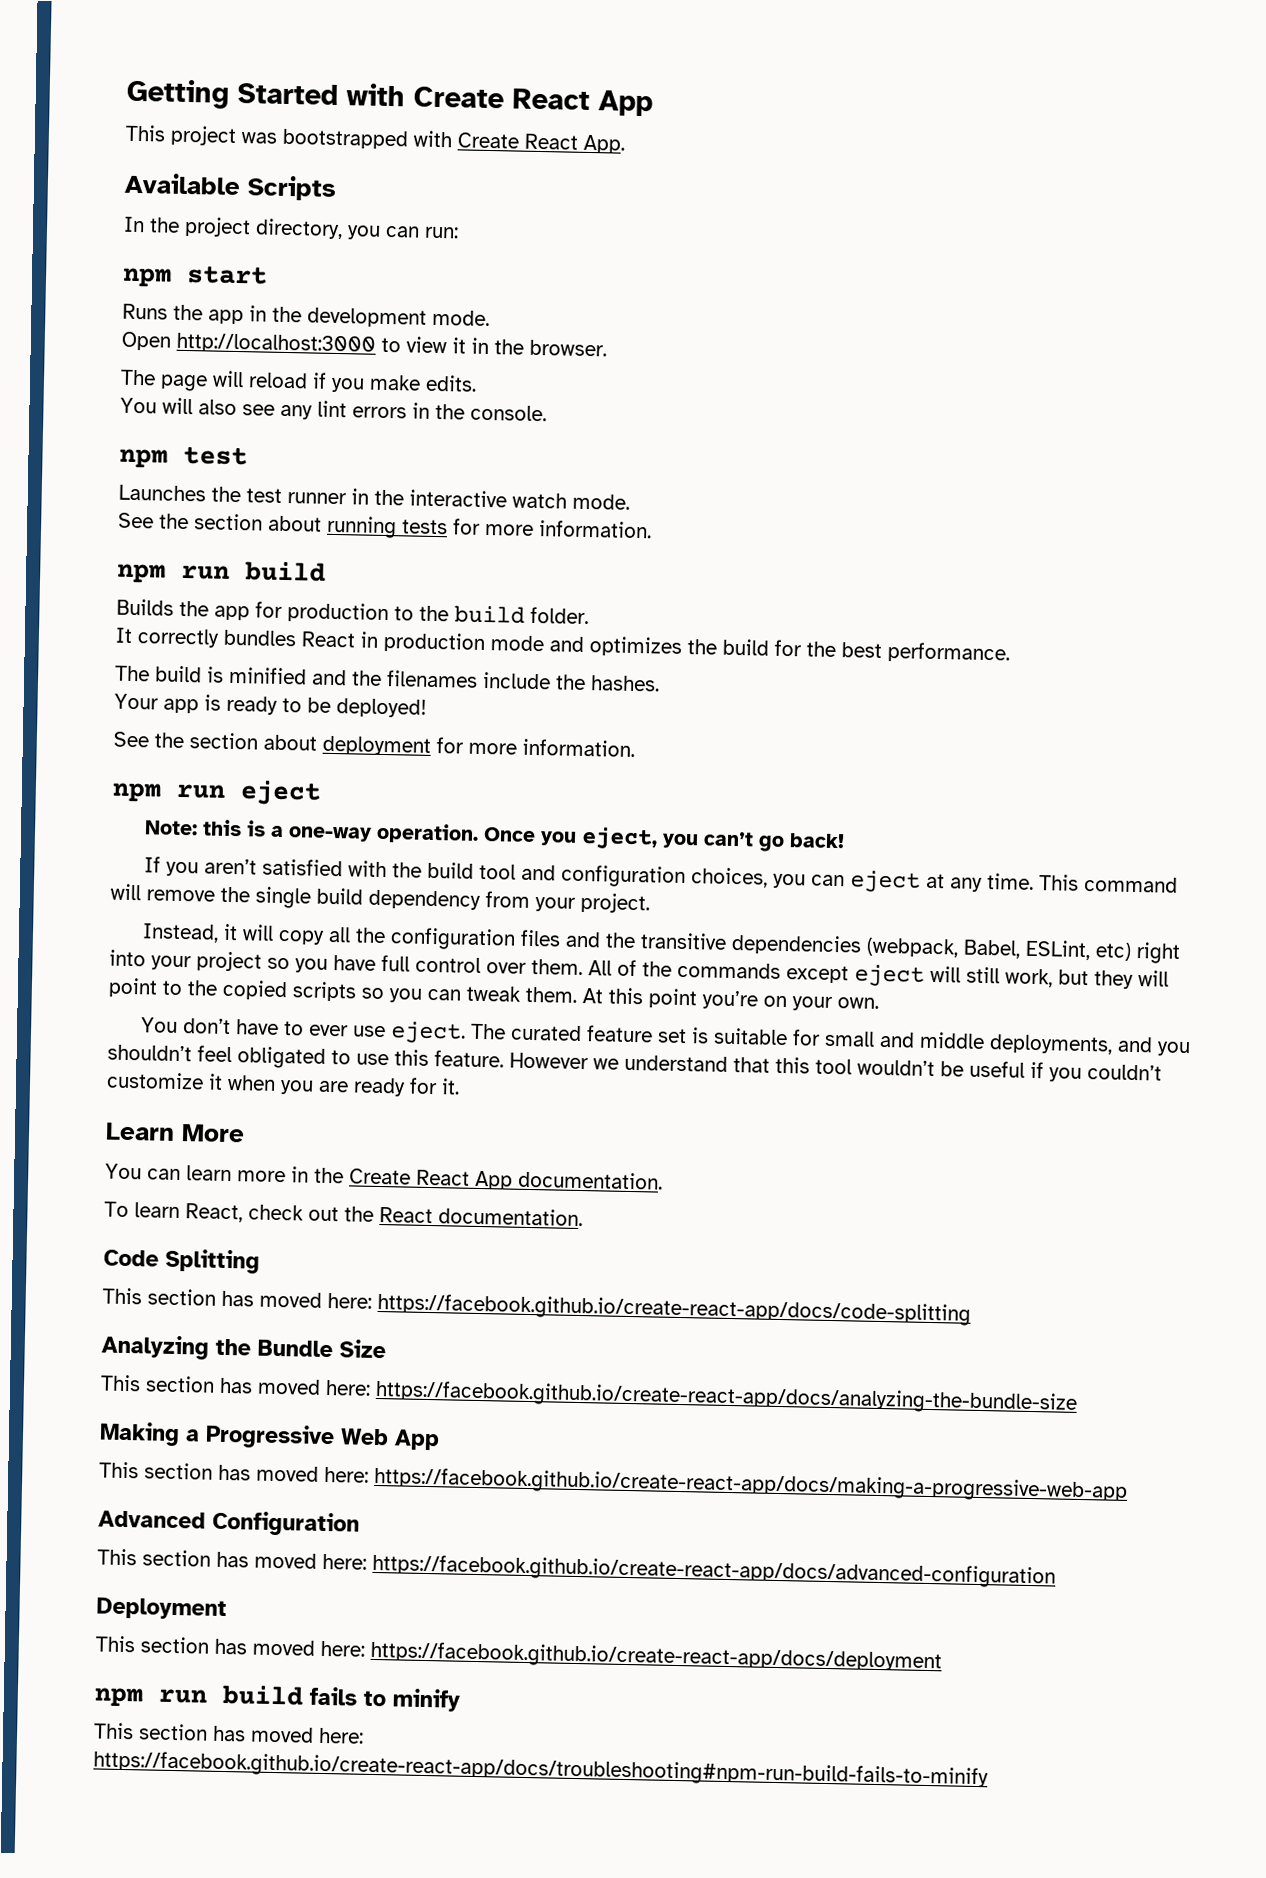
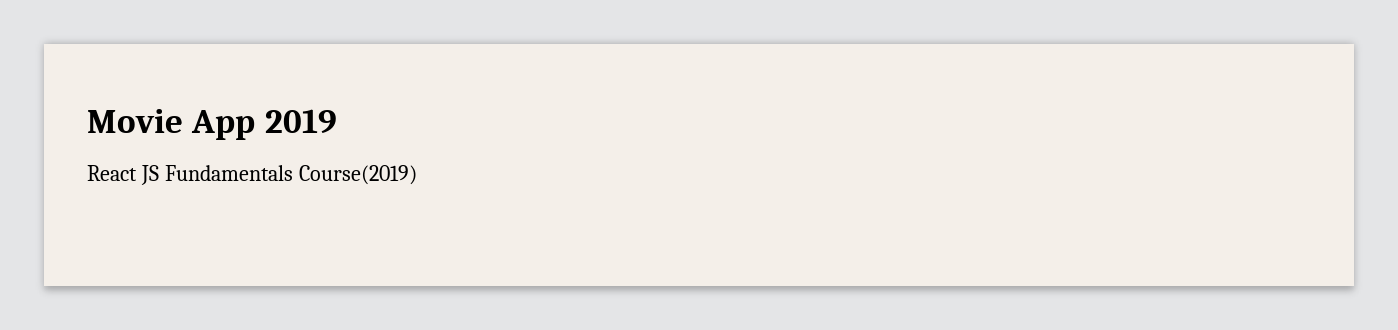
- Getting Started with Create React App
- This project was bootstrapped with Create React App.
- Available Scripts
- In the project directory, you can run:
- npm start
- Runs the app in the development mode.
- Open http://localhost:3000 to view it in the browser.
- The page will reload if you make edits.
- You will also see any lint errors in the console.
- npm test
- Launches the test runner in the interactive watch mode.
- See the section about running tests for more information.
- npm run build
- Builds the app for production to the build folder.
- It correctly bundles React in production mode and optimizes the build for the best performance.
- The build is minified and the filenames include the hashes.
- Your app is ready to be deployed!
- See the section about deployment for more information.
- npm run eject
- Note: this is a one-way operation. Once you eject, you can’t go back!
- If you aren’t satisfied with the build tool and configuration choices, you can eject at any time. This command will remove the single build dependency from your project.
- Instead, it will copy all the configuration files and the transitive dependencies (webpack, Babel, ESLint, etc) right into your project so you have full control over them. All of the commands except eject will still work, but they will point to the copied scripts so you can tweak them. At this point you’re on your own.
- You don’t have to ever use eject. The curated feature set is suitable for small and middle deployments, and you shouldn’t feel obligated to use this feature. However we understand that this tool wouldn’t be useful if you couldn’t customize it when you are ready for it.
- Learn More
- You can learn more in the Create React App documentation.
- To learn React, check out the React documentation.
- Code Splitting
- This section has moved here: https://facebook.github.io/create-react-app/docs/code-splitting
- Analyzing the Bundle Size
- This section has moved here: https://facebook.github.io/create-react-app/docs/analyzing-the-bundle-size
- Making a Progressive Web App
- This section has moved here: https://facebook.github.io/create-react-app/docs/making-a-progressive-web-app
- Advanced Configuration
- This section has moved here: https://facebook.github.io/create-react-app/docs/advanced-configuration
- Deployment
- This section has moved here: https://facebook.github.io/create-react-app/docs/deployment
- npm run build fails to minify
- This section has moved here: https://facebook.github.io/create-react-app/docs/troubleshooting#npm-run-build-fails-to-minify
+ Movie App 2019
+ React JS Fundamentals Course(2019)

